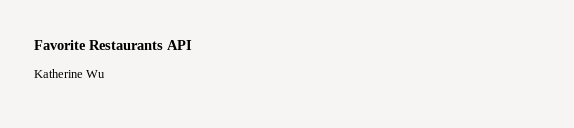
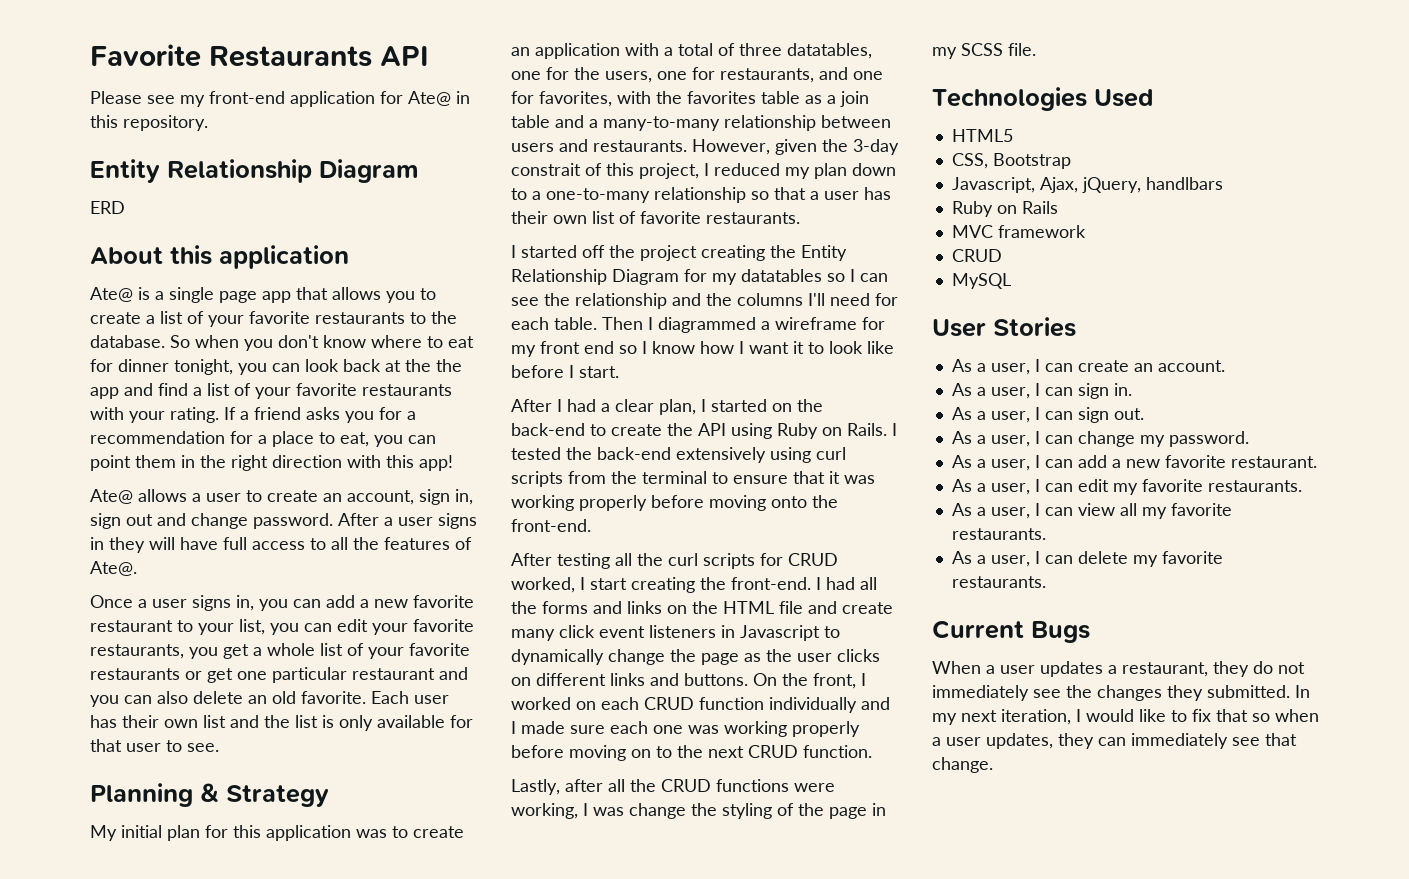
- Katherine Wu
+ Please see my front-end application for Ate@ in this repository.
+ Entity Relationship Diagram
+ ERD
+ About this application
+ Ate@ is a single page app that allows you to create a list of your favorite restaurants to the database. So when you don't know where to eat for dinner tonight, you can look back at the the app and find a list of your favorite restaurants with your rating. If a friend asks you for a recommendation for a place to eat, you can point them in the right direction with this app!
+ Ate@ allows a user to create an account, sign in, sign out and change password. After a user signs in they will have full access to all the features of Ate@.
+ Once a user signs in, you can add a new favorite restaurant to your list, you can edit your favorite restaurants, you get a whole list of your favorite restaurants or get one particular restaurant and you can also delete an old favorite. Each user has their own list and the list is only available for that user to see.
+ Planning & Strategy
+ My initial plan for this application was to create an application with a total of three datatables, one for the users, one for restaurants, and one for favorites, with the favorites table as a join table and a many-to-many relationship between users and restaurants. However, given the 3-day constrait of this project, I reduced my plan down to a one-to-many relationship so that a user has their own list of favorite restaurants.
+ I started off the project creating the Entity Relationship Diagram for my datatables so I can see the relationship and the columns I'll need for each table. Then I diagrammed a wireframe for my front end so I know how I want it to look like before I start.
+ After I had a clear plan, I started on the back-end to create the API using Ruby on Rails. I tested the back-end extensively using curl scripts from the terminal to ensure that it was working properly before moving onto the front-end.
+ After testing all the curl scripts for CRUD worked, I start creating the front-end. I had all the forms and links on the HTML file and create many click event listeners in Javascript to dynamically change the page as the user clicks on different links and buttons. On the front, I worked on each CRUD function individually and I made sure each one was working properly before moving on to the next CRUD function.
+ Lastly, after all the CRUD functions were working, I was change the styling of the page in my SCSS file.
+ Technologies Used
+ HTML5
+ CSS, Bootstrap
+ Javascript, Ajax, jQuery, handlbars
+ Ruby on Rails
+ MVC framework
+ CRUD
+ MySQL
+ User Stories
+ As a user, I can create an account.
+ As a user, I can sign in.
+ As a user, I can sign out.
+ As a user, I can change my password.
+ As a user, I can add a new favorite restaurant.
+ As a user, I can edit my favorite restaurants.
+ As a user, I can view all my favorite restaurants.
+ As a user, I can delete my favorite restaurants.
+ Current Bugs
+ When a user updates a restaurant, they do not immediately see the changes they submitted. In my next iteration, I would like to fix that so when a user updates, they can immediately see that change.

